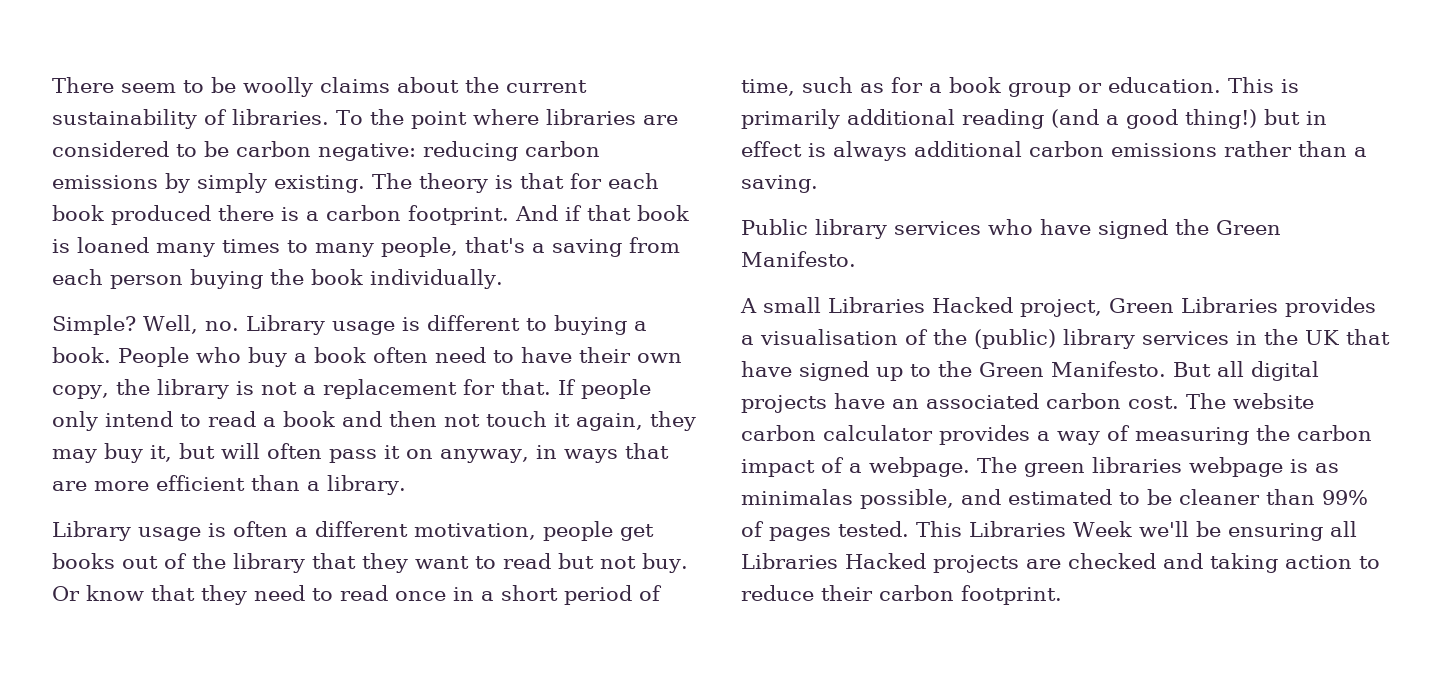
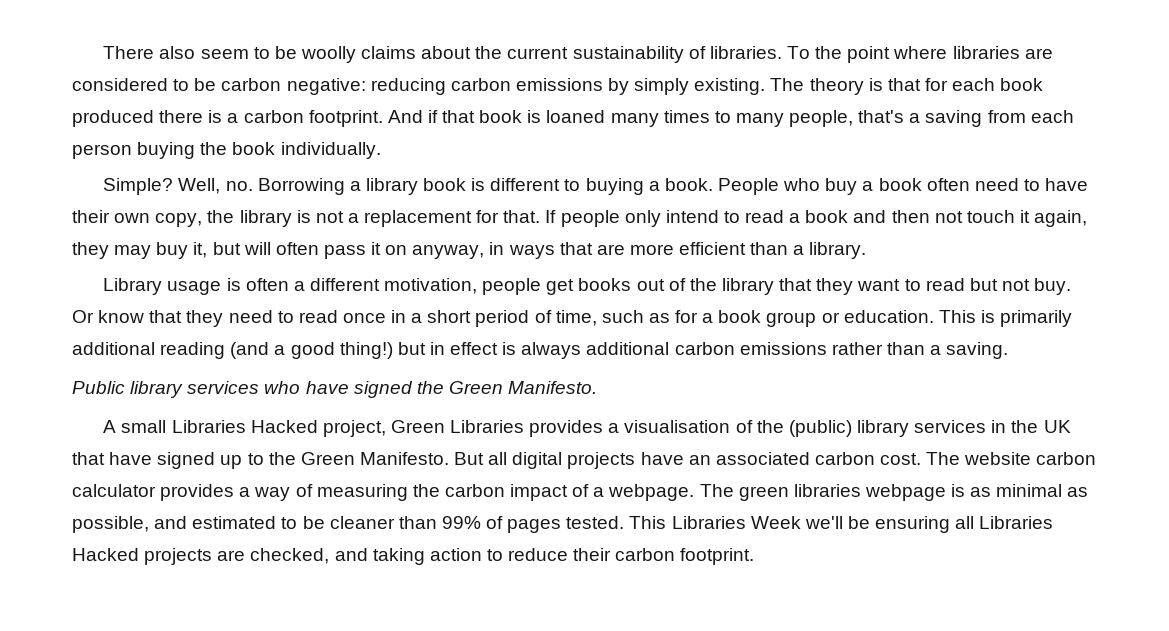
- There seem to be woolly claims about the current sustainability of libraries.
+ There also seem to be woolly claims about the current sustainability of libraries.
- Well, no. Library usage is different to buying a book.
+ Well, no. Borrowing a library book is different to buying a book.
- The green libraries webpage is as minimalas possible, and estimated to be cleaner than 99% of pages tested.
+ The green libraries webpage is as minimal as possible, and estimated to be cleaner than 99% of pages tested.
- This Libraries Week we'll be ensuring all Libraries Hacked projects are checked and taking action to reduce their carbon footprint.
+ This Libraries Week we'll be ensuring all Libraries Hacked projects are checked, and taking action to reduce their carbon footprint.

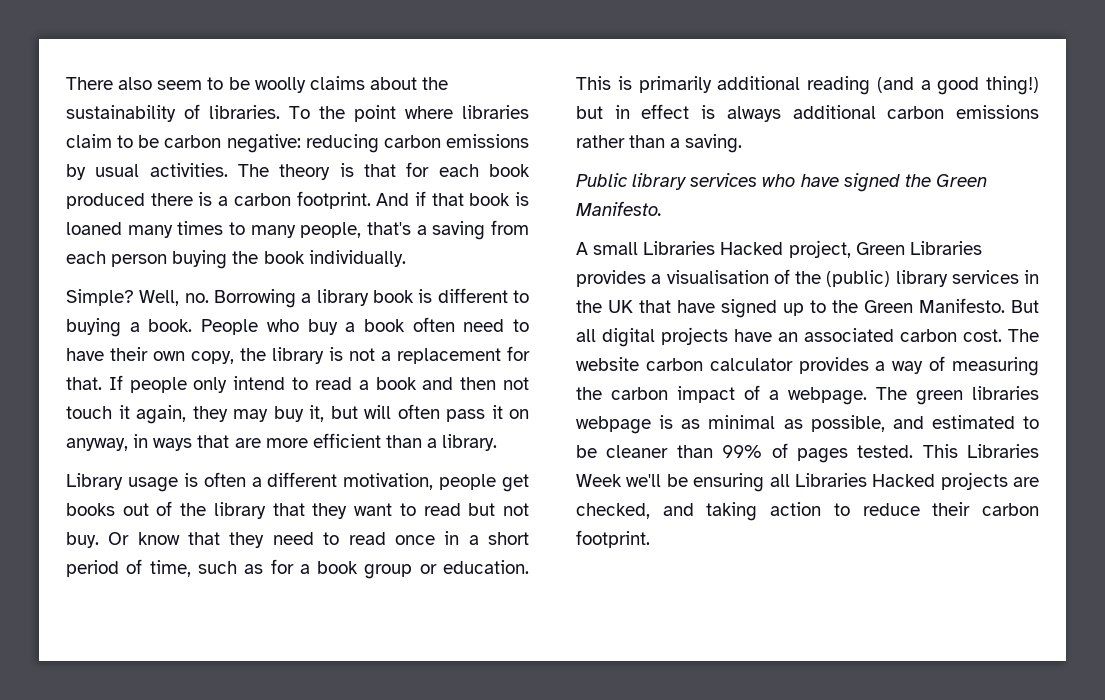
- There also seem to be woolly claims about the current sustainability of libraries.
+ There also seem to be woolly claims about the sustainability of libraries.
- To the point where libraries are considered to be carbon negative: reducing carbon emissions by simply existing.
+ To the point where libraries claim to be carbon negative: reducing carbon emissions by usual activities.

